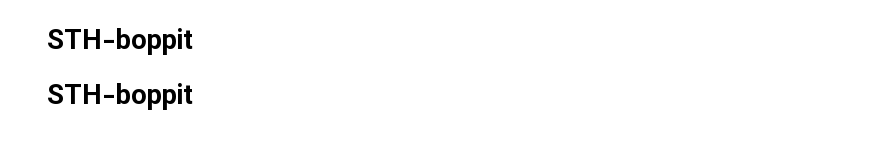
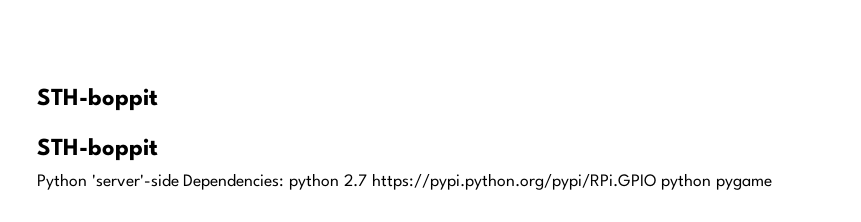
+ Python 'server'-side Dependencies: python 2.7 https://pypi.python.org/pypi/RPi.GPIO python pygame

